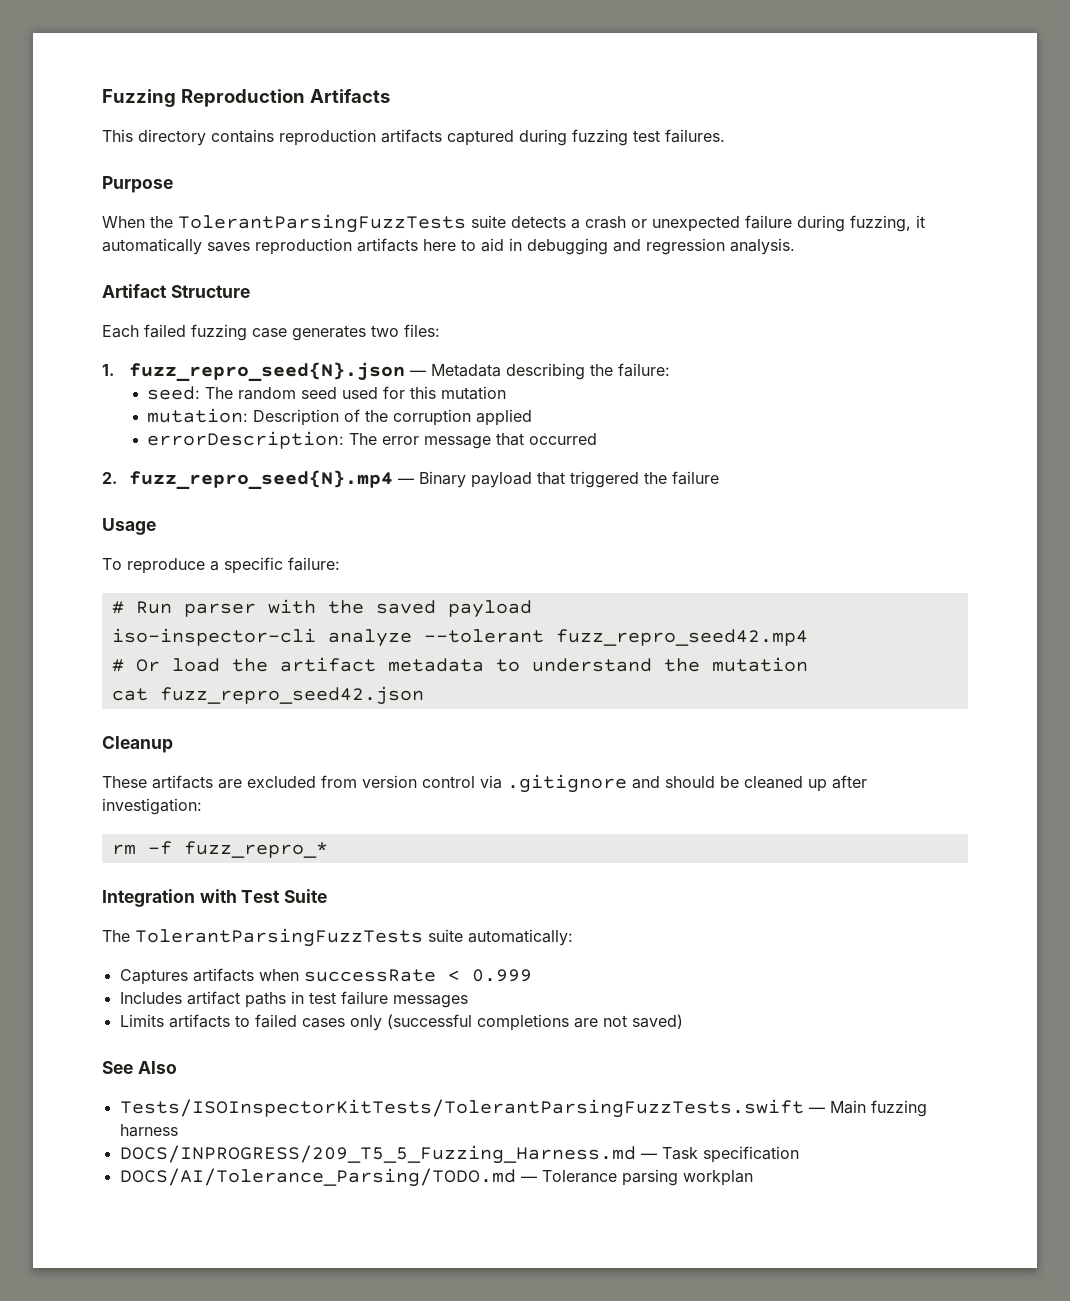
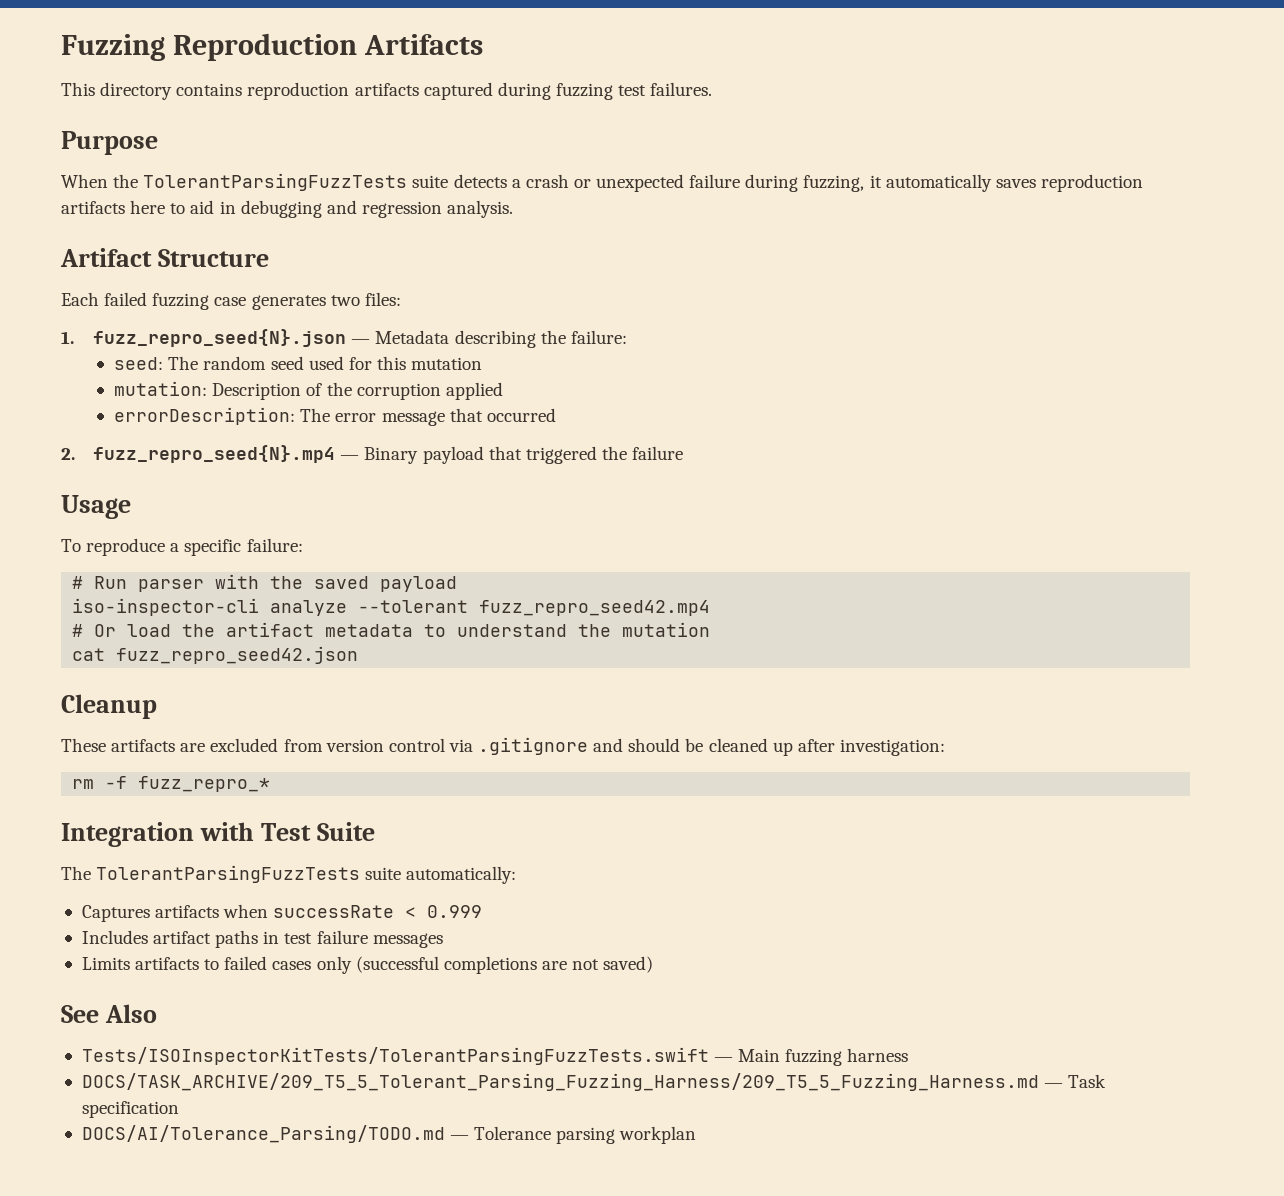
- DOCS/INPROGRESS/209_T5_5_Fuzzing_Harness.md — Task specification
+ DOCS/TASK_ARCHIVE/209_T5_5_Tolerant_Parsing_Fuzzing_Harness/209_T5_5_Fuzzing_Harness.md — Task specification

